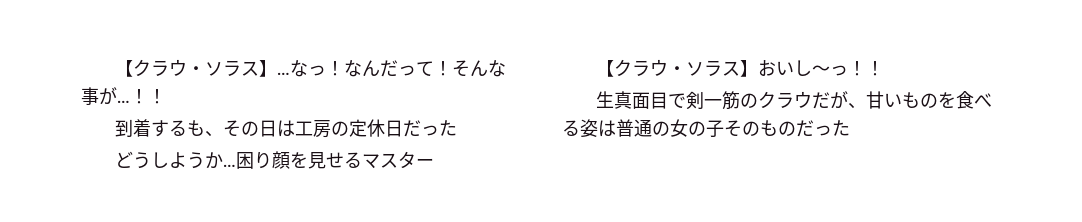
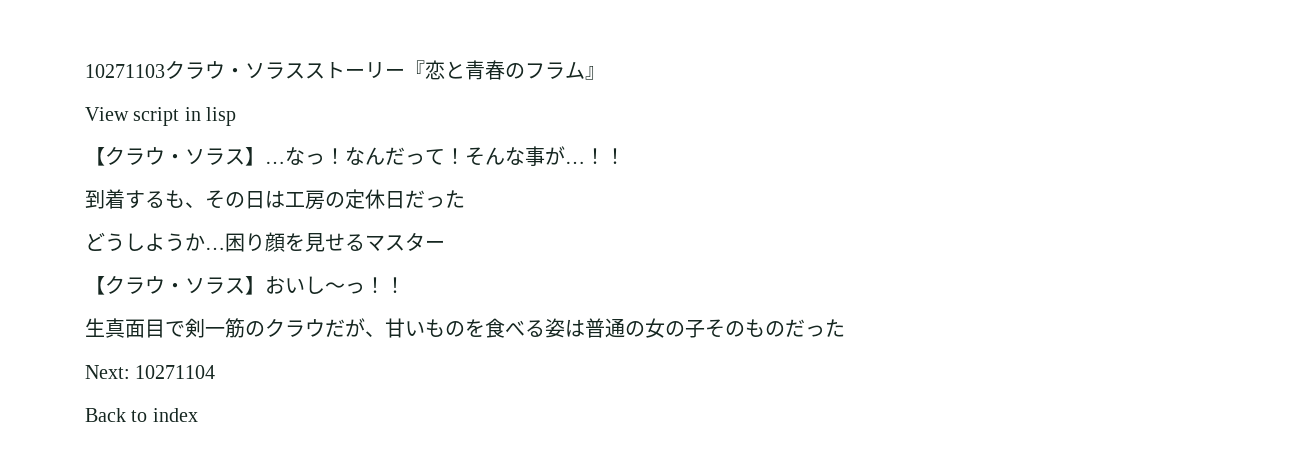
+ 10271103クラウ・ソラスストーリー『恋と青春のフラム』
+ View script in lisp
+ Next: 10271104
+ Back to index

